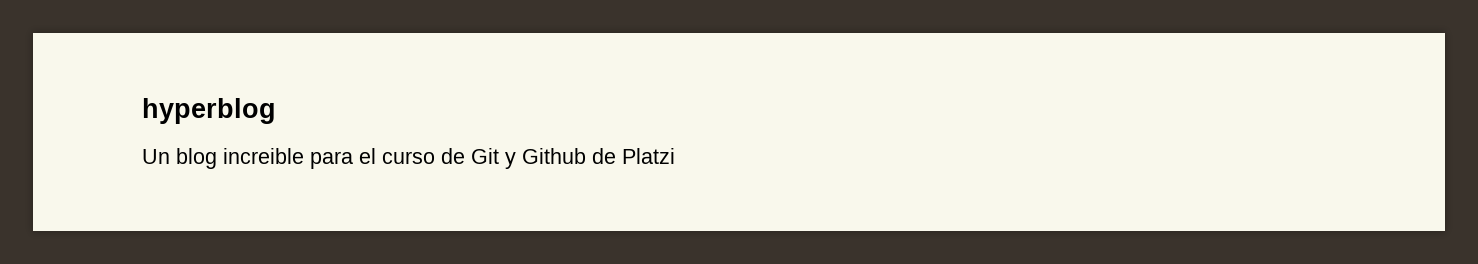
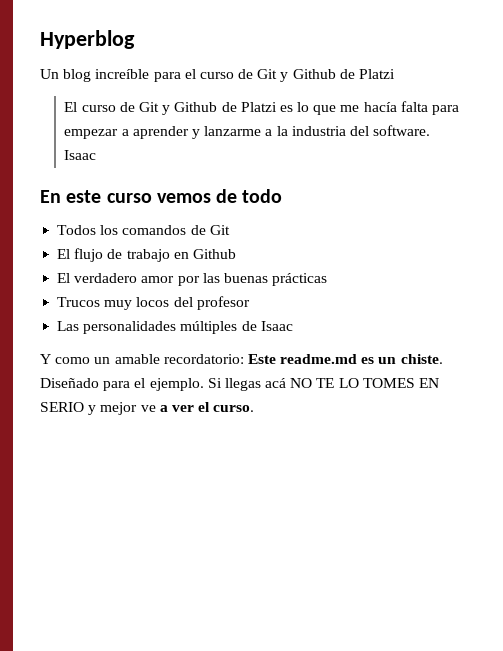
- hyperblog
+ Hyperblog
- Un blog increible para el curso de Git y Github de Platzi
+ Un blog increíble para el curso de Git y Github de Platzi
+ El curso de Git y Github de Platzi es lo que me hacía falta para empezar a aprender y lanzarme a la industria del software. Isaac
+ En este curso vemos de todo
+ Todos los comandos de Git
+ El flujo de trabajo en Github
+ El verdadero amor por las buenas prácticas
+ Trucos muy locos del profesor
+ Las personalidades múltiples de Isaac
+ Y como un amable recordatorio: Este readme.md es un chiste. Diseñado para el ejemplo. Si llegas acá NO TE LO TOMES EN SERIO y mejor ve a ver el curso.

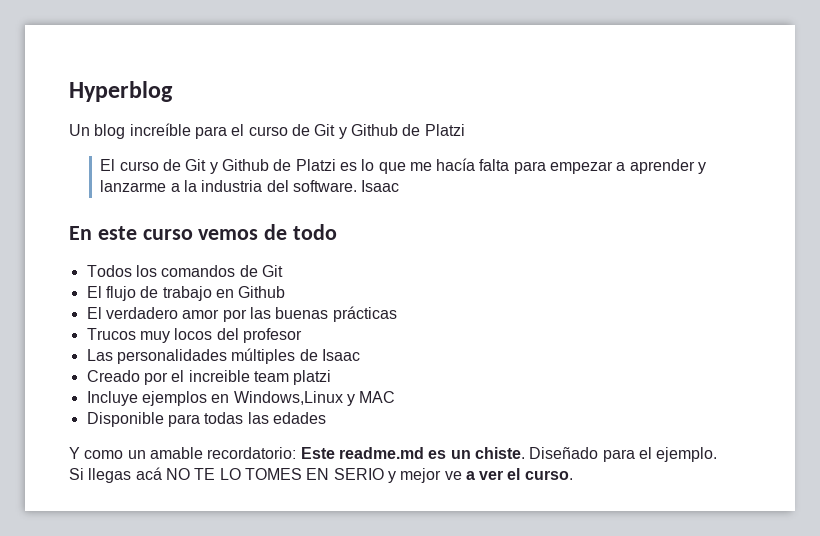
+ Creado por el increible team platzi
+ Incluye ejemplos en Windows,Linux y MAC
+ Disponible para todas las edades

